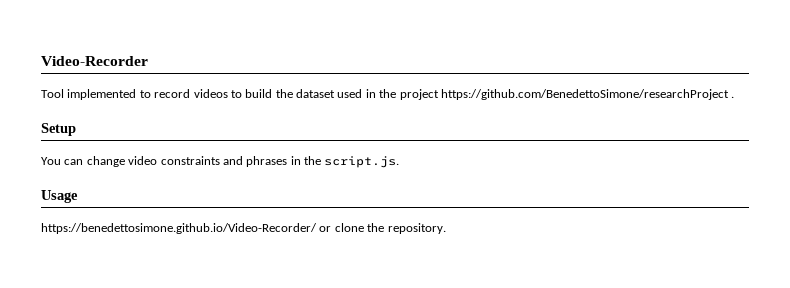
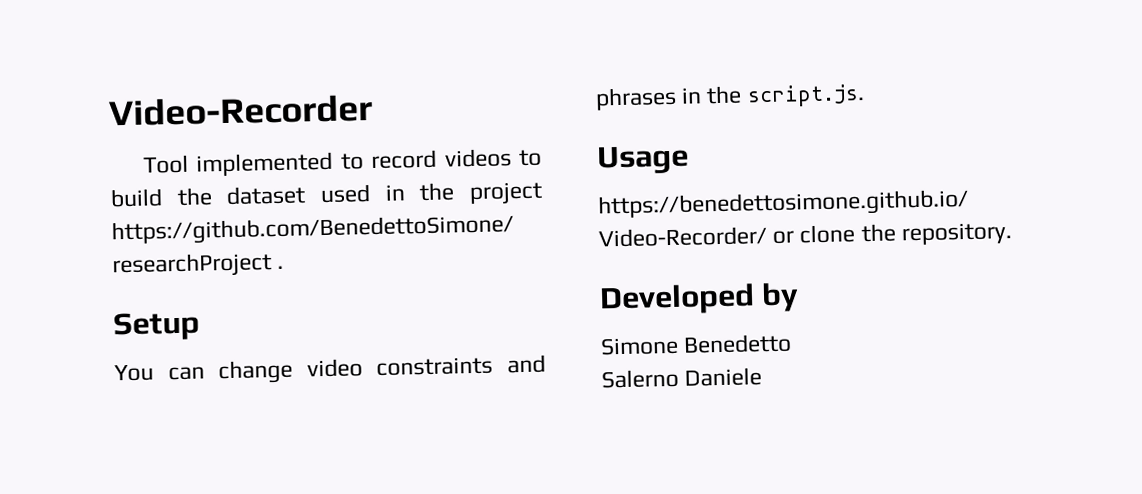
+ Developed by
+ Simone Benedetto
+ Salerno Daniele

